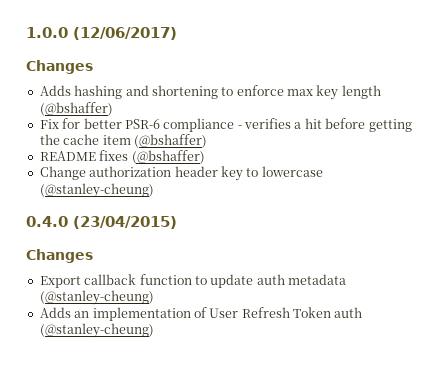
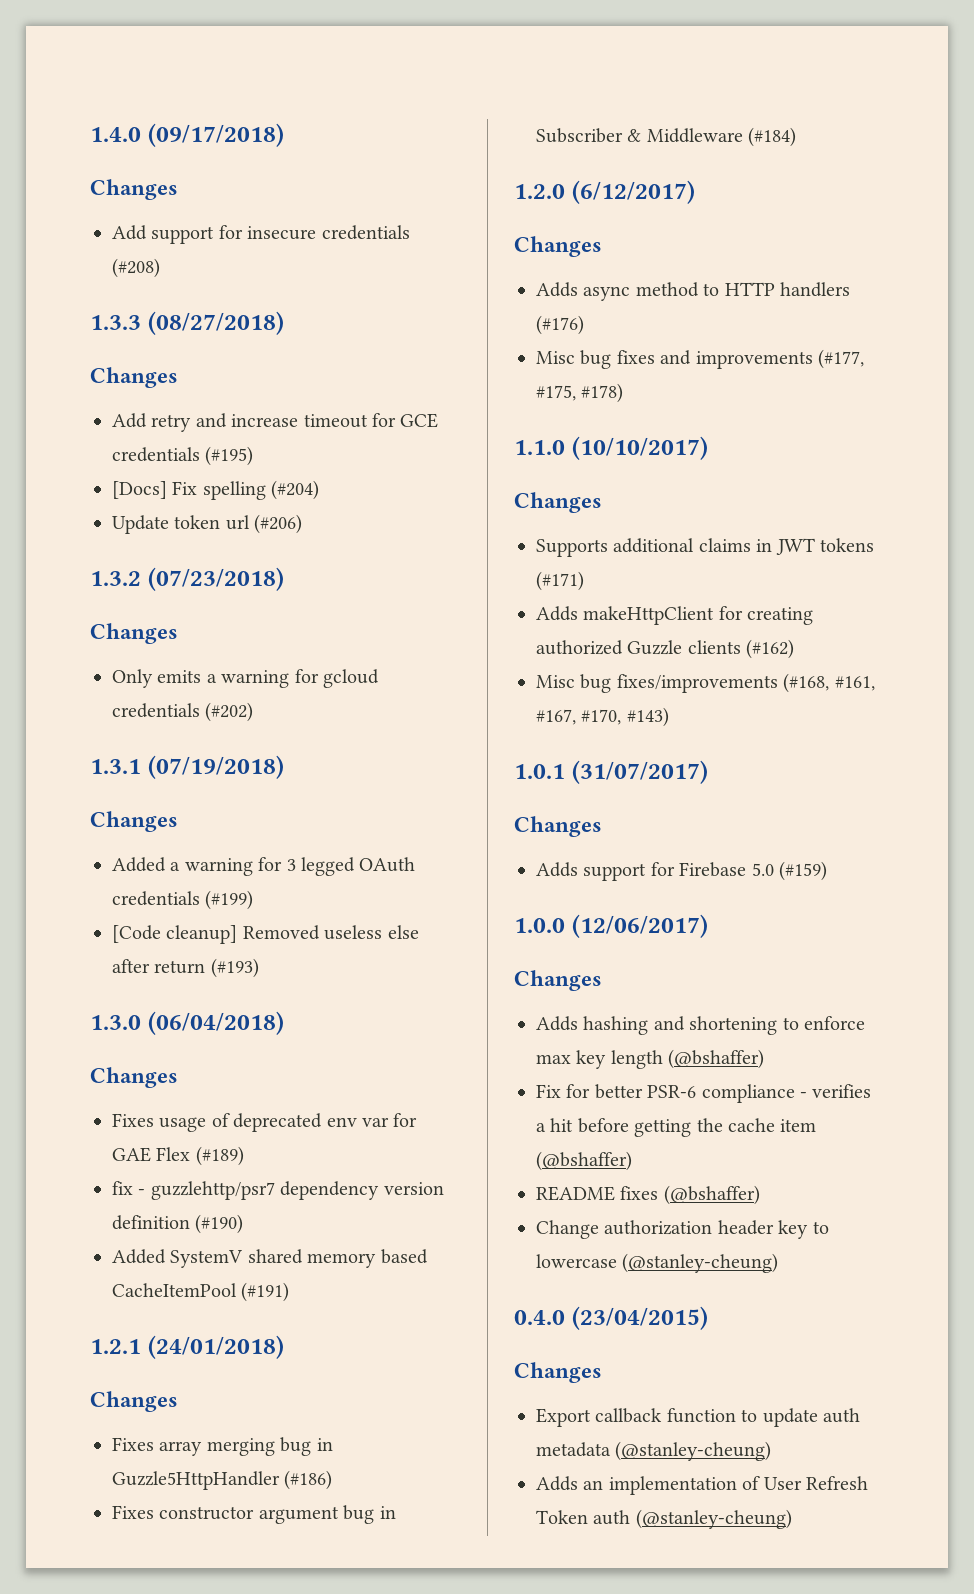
+ 1.4.0 (09/17/2018)
+ Changes
+ Add support for insecure credentials (#208)
+ 1.3.3 (08/27/2018)
+ Changes
+ Add retry and increase timeout for GCE credentials (#195)
+ [Docs] Fix spelling (#204)
+ Update token url (#206)
+ 1.3.2 (07/23/2018)
+ Changes
+ Only emits a warning for gcloud credentials (#202)
+ 1.3.1 (07/19/2018)
+ Changes
+ Added a warning for 3 legged OAuth credentials (#199)
+ [Code cleanup] Removed useless else after return (#193)
+ 1.3.0 (06/04/2018)
+ Changes
+ Fixes usage of deprecated env var for GAE Flex (#189)
+ fix - guzzlehttp/psr7 dependency version definition (#190)
+ Added SystemV shared memory based CacheItemPool (#191)
+ 1.2.1 (24/01/2018)
+ Changes
+ Fixes array merging bug in Guzzle5HttpHandler (#186)
+ Fixes constructor argument bug in Subscriber & Middleware (#184)
+ 1.2.0 (6/12/2017)
+ Changes
+ Adds async method to HTTP handlers (#176)
+ Misc bug fixes and improvements (#177, #175, #178)
+ 1.1.0 (10/10/2017)
+ Changes
+ Supports additional claims in JWT tokens (#171)
+ Adds makeHttpClient for creating authorized Guzzle clients (#162)
+ Misc bug fixes/improvements (#168, #161, #167, #170, #143)
+ 1.0.1 (31/07/2017)
+ Changes
+ Adds support for Firebase 5.0 (#159)

